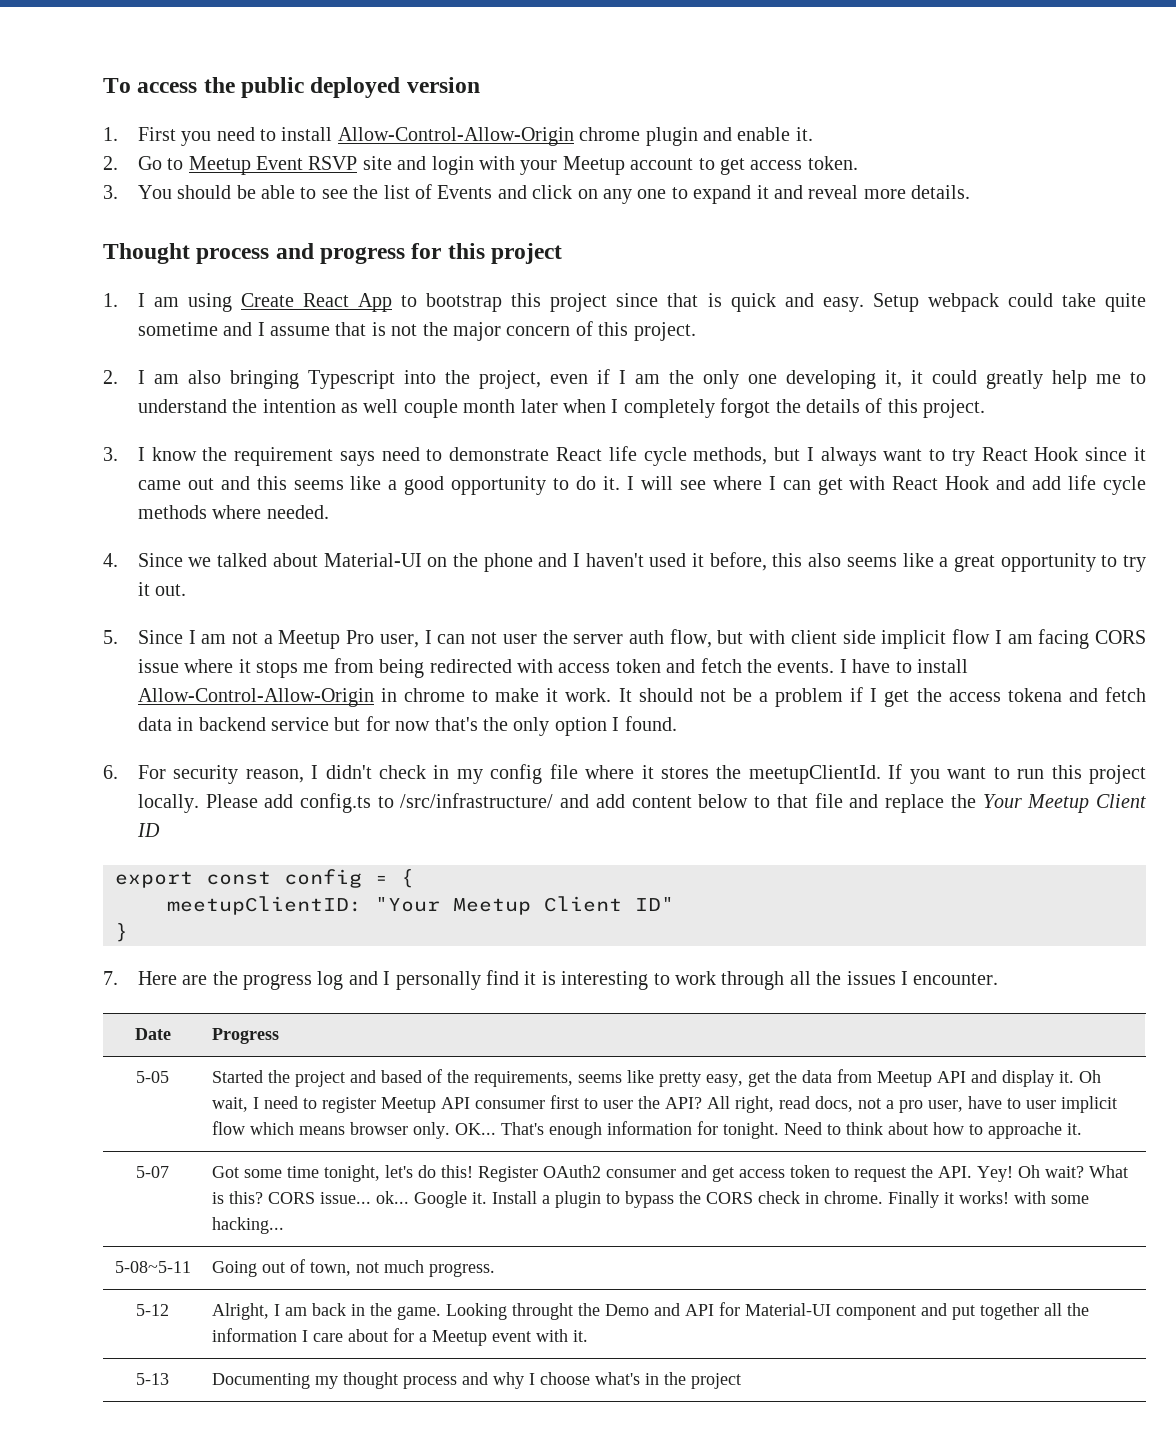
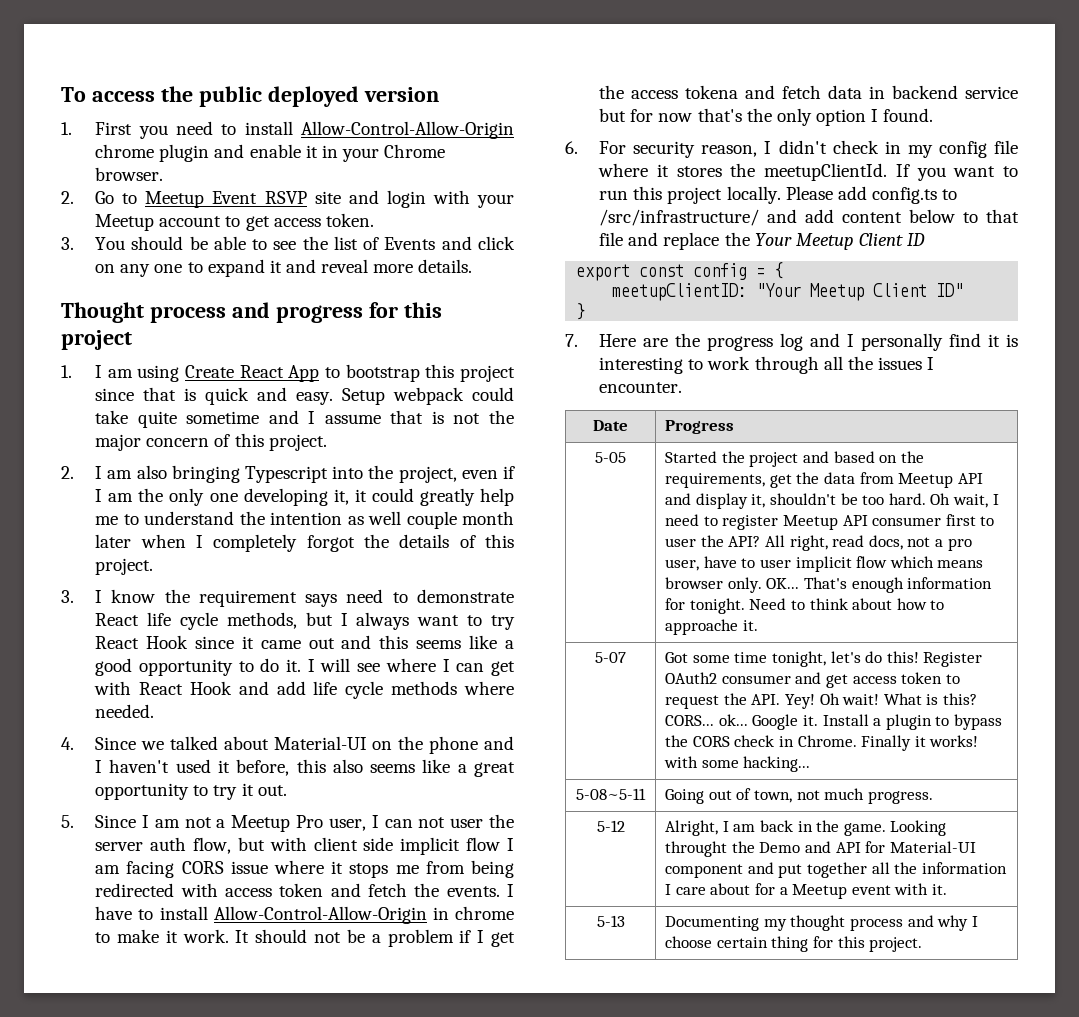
- 1. First you need to install Allow-Control-Allow-Origin chrome plugin and enable it.
+ 1. First you need to install Allow-Control-Allow-Origin chrome plugin and enable it in your Chrome browser.
- Started the project and based of the requirements, seems like pretty easy, get the data from Meetup API and display it.
+ Started the project and based on the requirements, get the data from Meetup API and display it, shouldn't be too hard.
- Oh wait?
+ Oh wait!
- CORS issue... ok...
+ CORS... ok...
- Install a plugin to bypass the CORS check in chrome.
+ Install a plugin to bypass the CORS check in Chrome.
- 5-13 | Documenting my thought process and why I choose what's in the project
+ 5-13 | Documenting my thought process and why I choose certain thing for this project.

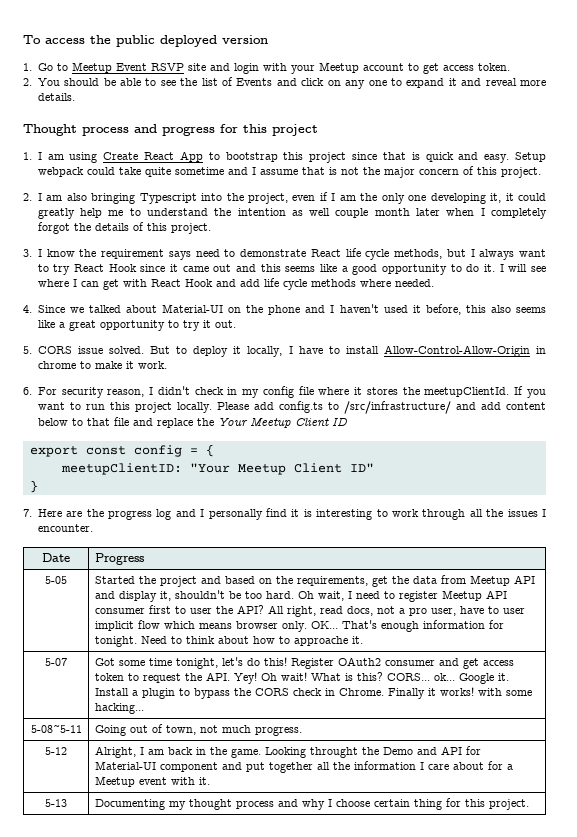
- 1. First you need to install Allow-Control-Allow-Origin chrome plugin and enable it in your Chrome browser.
- 2. Go to Meetup Event RSVP site and login with your Meetup account to get access token.
+ 1. Go to Meetup Event RSVP site and login with your Meetup account to get access token.
- 3. You should be able to see the list of Events and click on any one to expand it and reveal more details.
+ 2. You should be able to see the list of Events and click on any one to expand it and reveal more details.
- 5. Since I am not a Meetup Pro user, I can not user the server auth flow, but with client side implicit flow I am facing CORS issue where it stops me from being redirected with access token and fetch the events. I have to install Allow-Control-Allow-Origin in chrome to make it work. It should not be a problem if I get the access tokena and fetch data in backend service but for now that's the only option I found.
+ 5. CORS issue solved. But to deploy it locally, I have to install Allow-Control-Allow-Origin in chrome to make it work.

